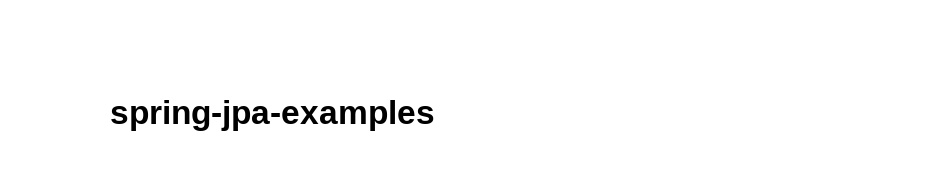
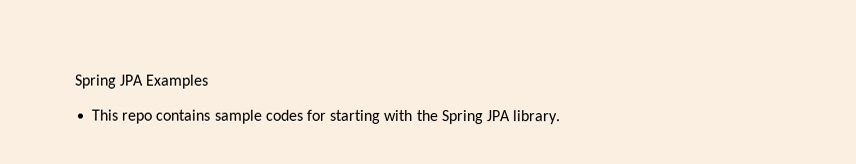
- spring-jpa-examples
+ Spring JPA Examples
+ This repo contains sample codes for starting with the Spring JPA library.

